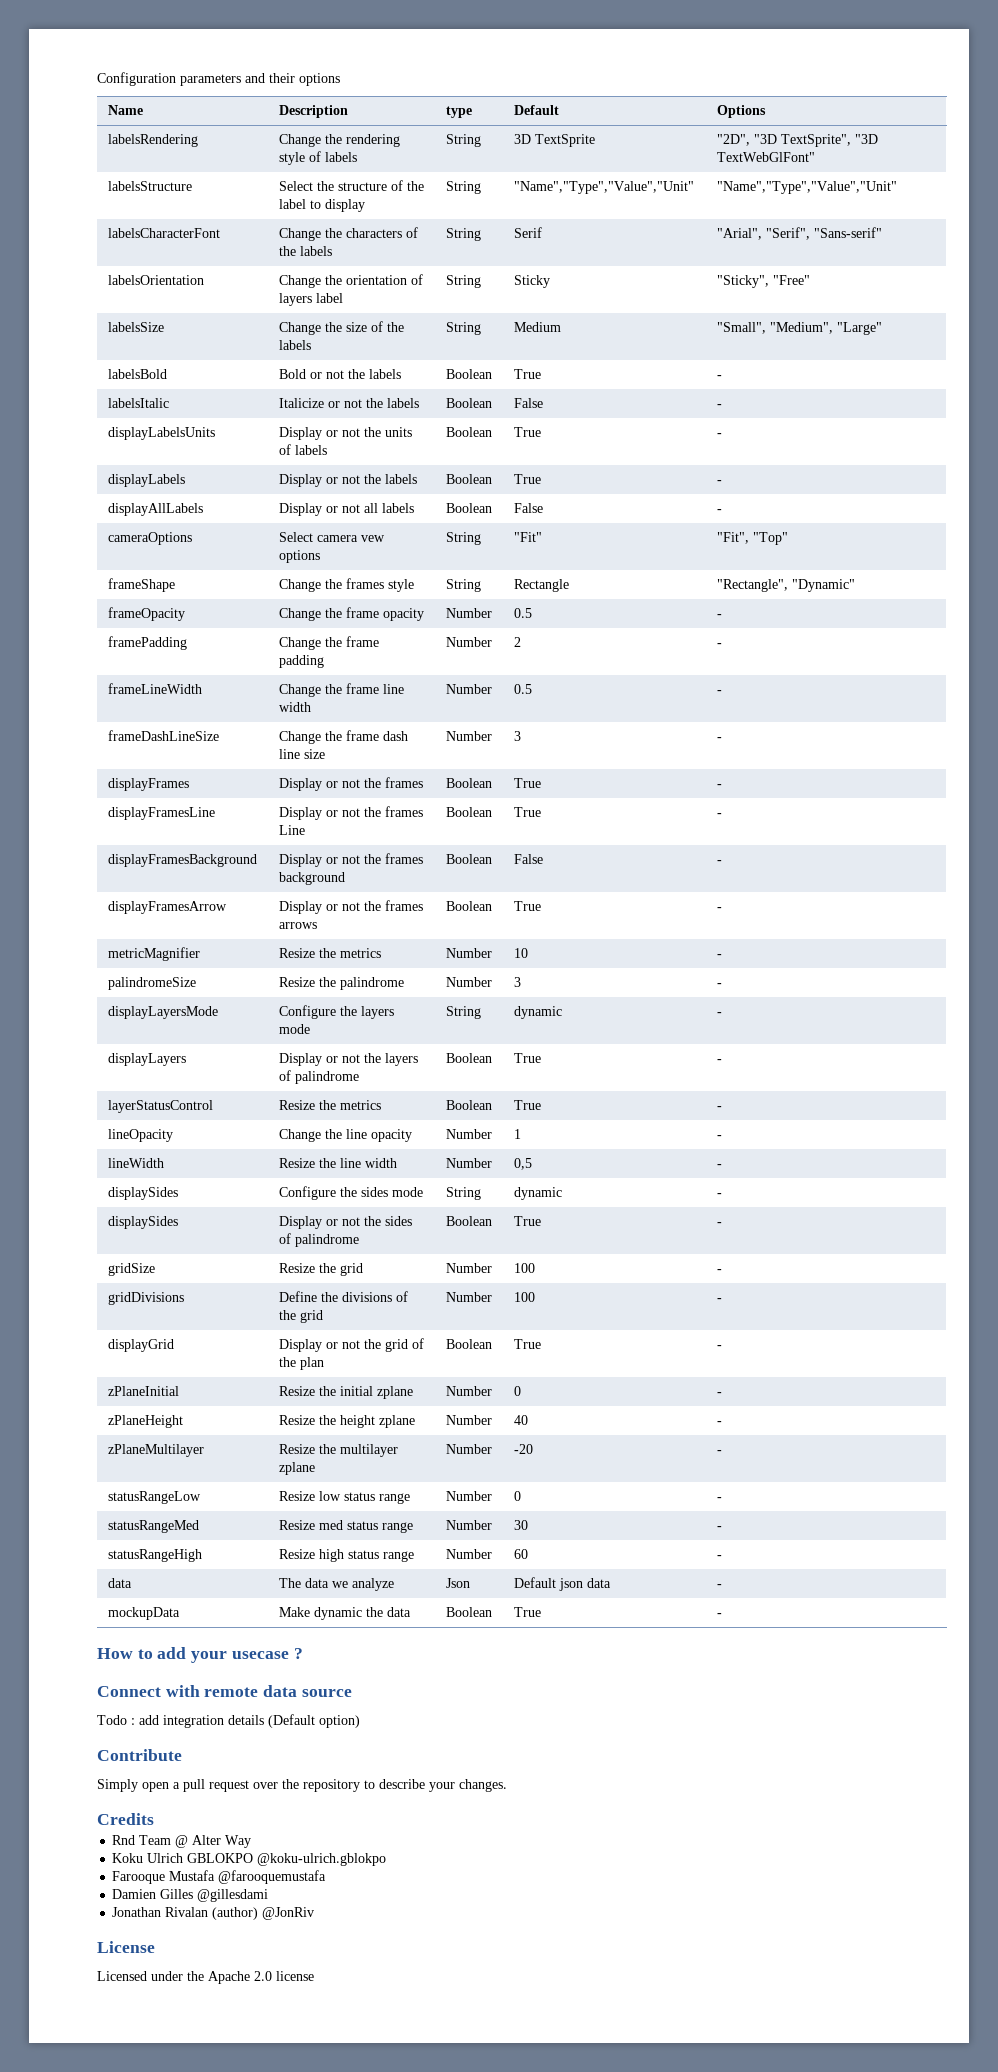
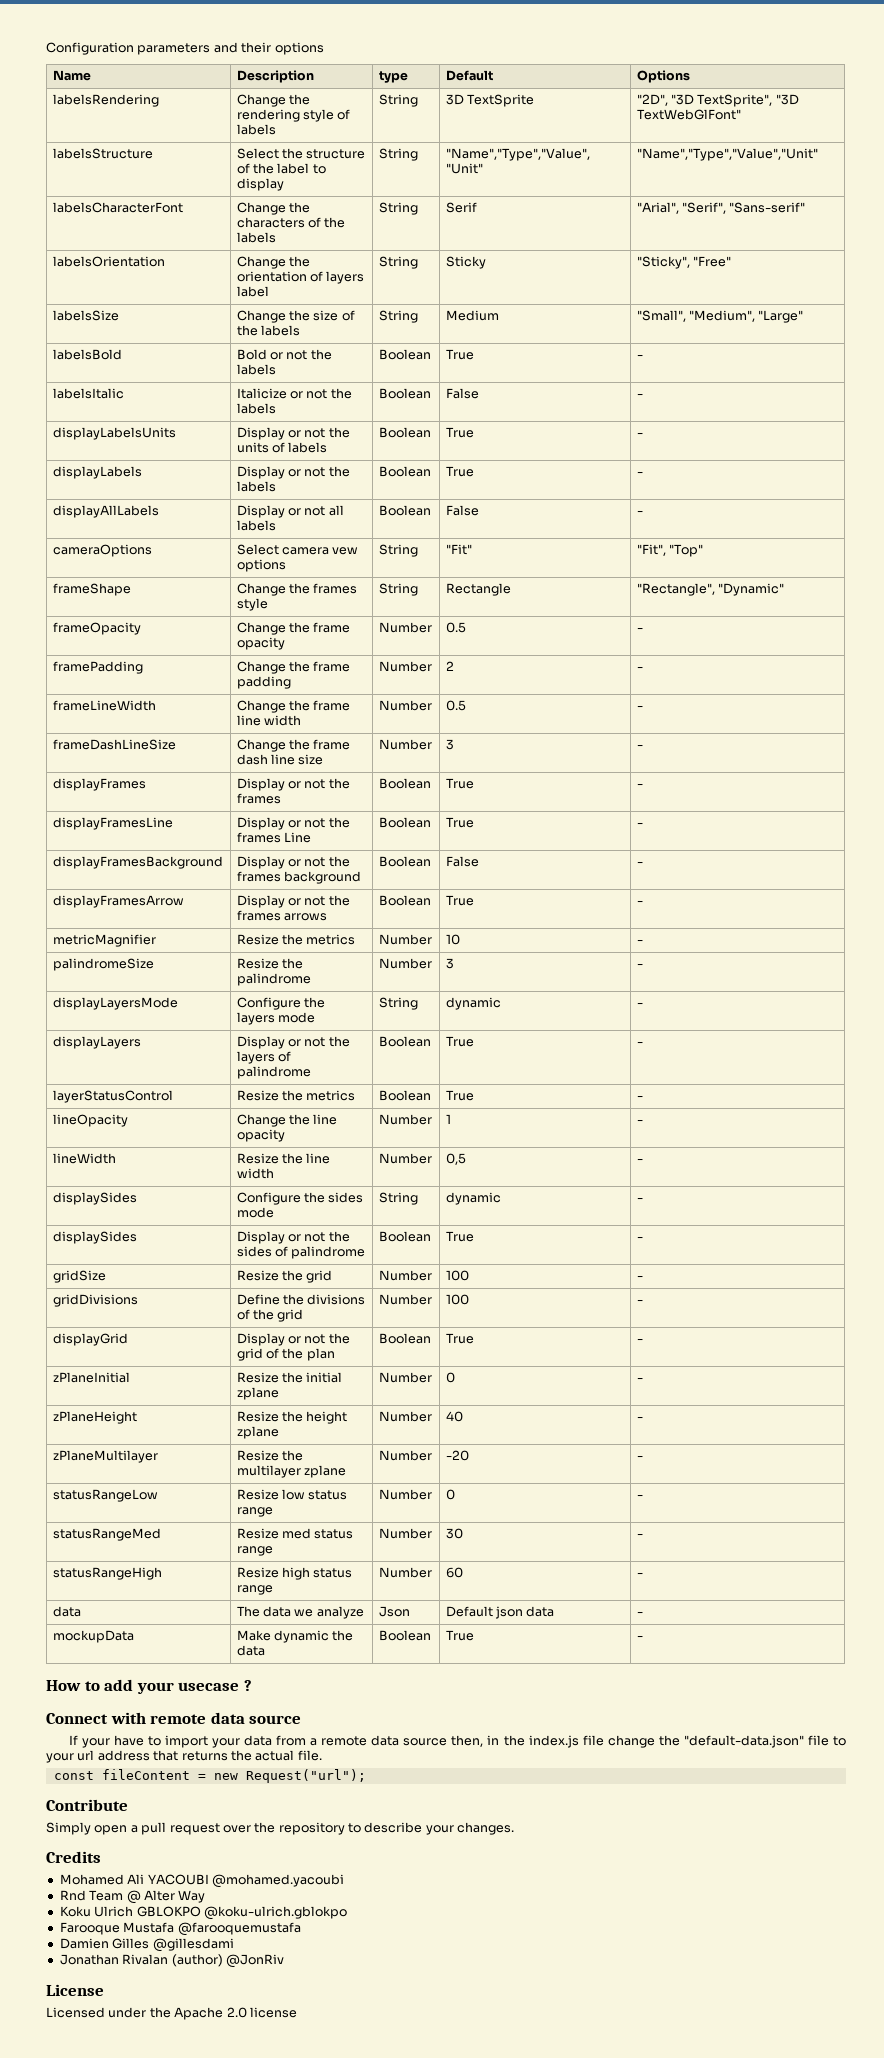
- Todo : add integration details (Default option)
+ If your have to import your data from a remote data source then, in the index.js file change the "default-data.json" file to your url address that returns the actual file.
+ const fileContent = new Request("url");
+ Mohamed Ali YACOUBI @mohamed.yacoubi

